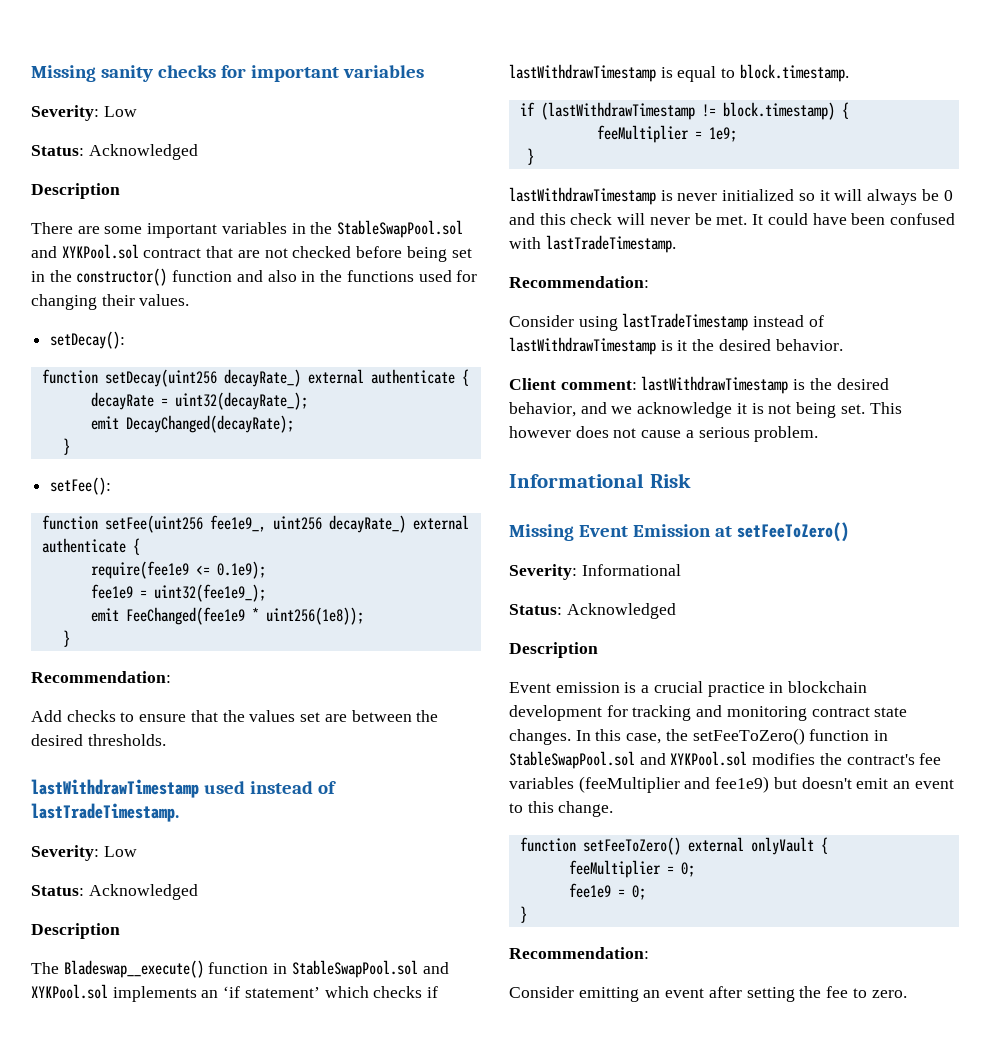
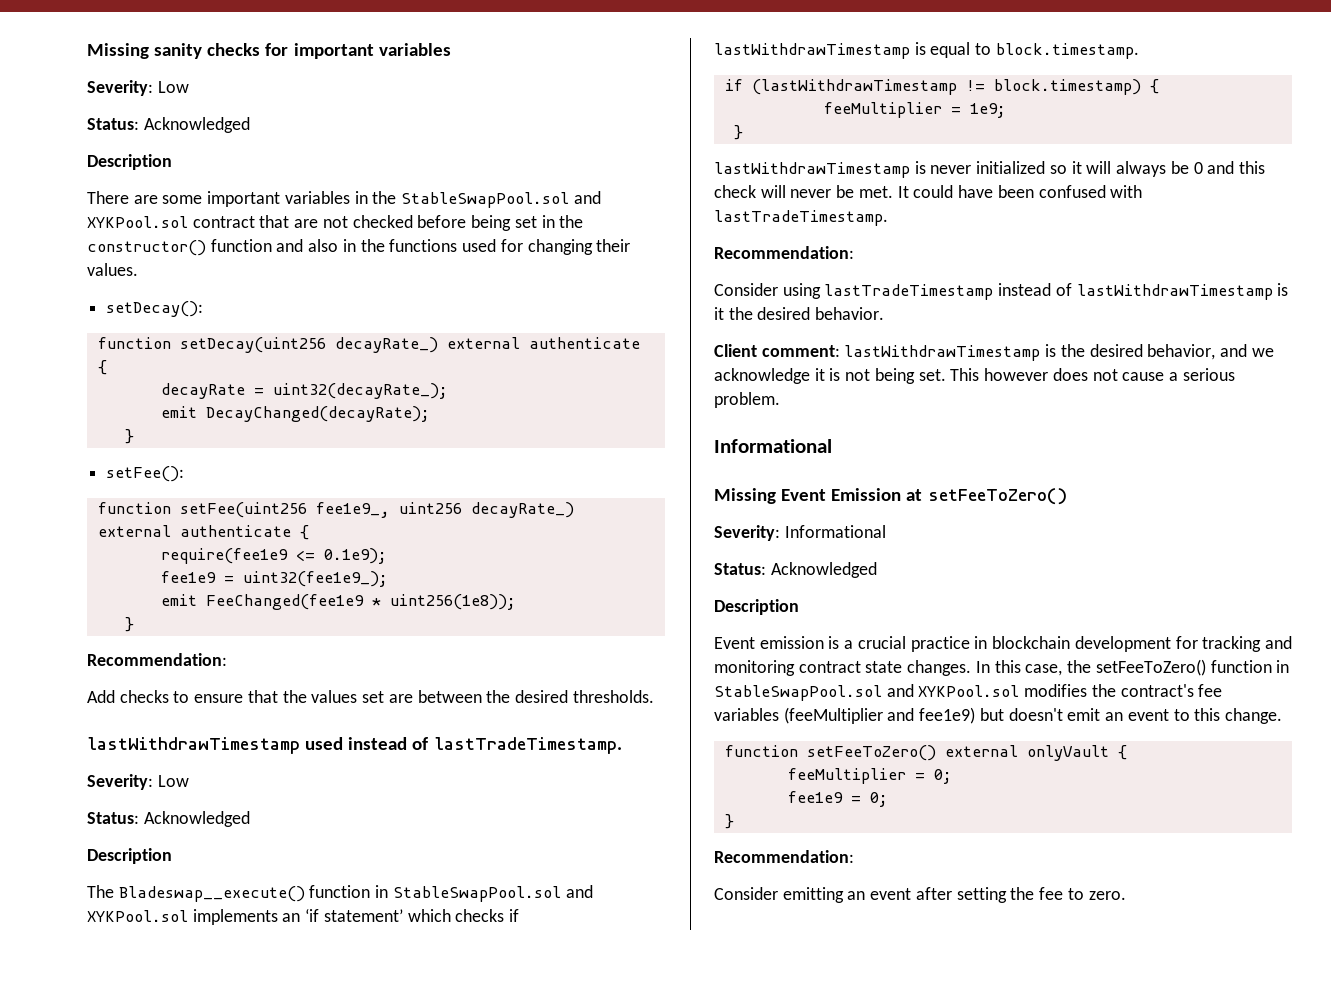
  This however does not cause a serious problem.
- Informational Risk
+ Informational

